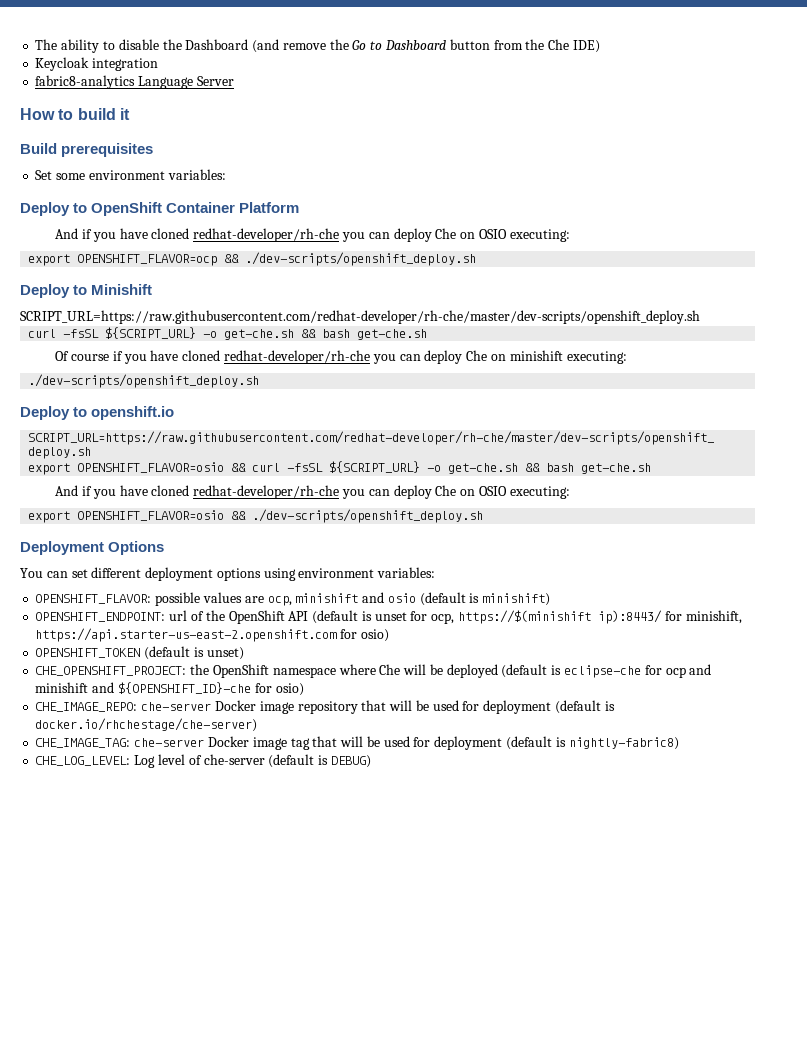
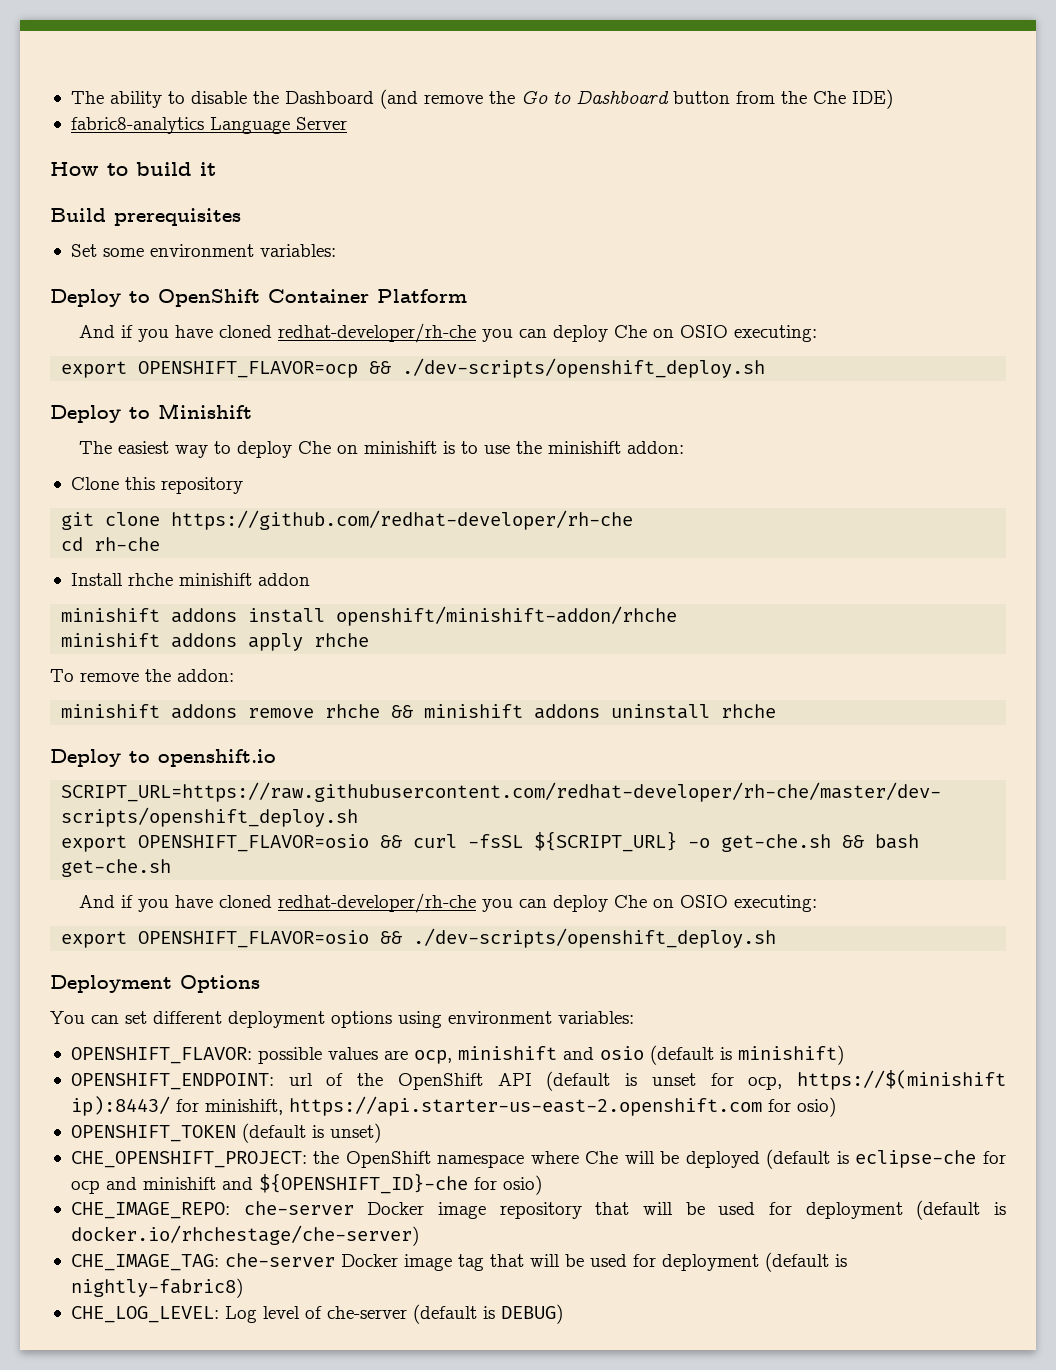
- Keycloak integration
  Deploy to Minishift
- SCRIPT_URL=https://raw.githubusercontent.com/redhat-developer/rh-che/master/dev-scripts/openshift_deploy.sh
- curl -fsSL ${SCRIPT_URL} -o get-che.sh && bash get-che.sh
- Of course if you have cloned redhat-developer/rh-che you can deploy Che on minishift executing:
- ./dev-scripts/openshift_deploy.sh
+ The easiest way to deploy Che on minishift is to use the minishift addon:
+ Clone this repository
+ git clone https://github.com/redhat-developer/rh-che
+ cd rh-che
+ Install rhche minishift addon
+ minishift addons install openshift/minishift-addon/rhche
+ minishift addons apply rhche
+ To remove the addon:
+ minishift addons remove rhche && minishift addons uninstall rhche

